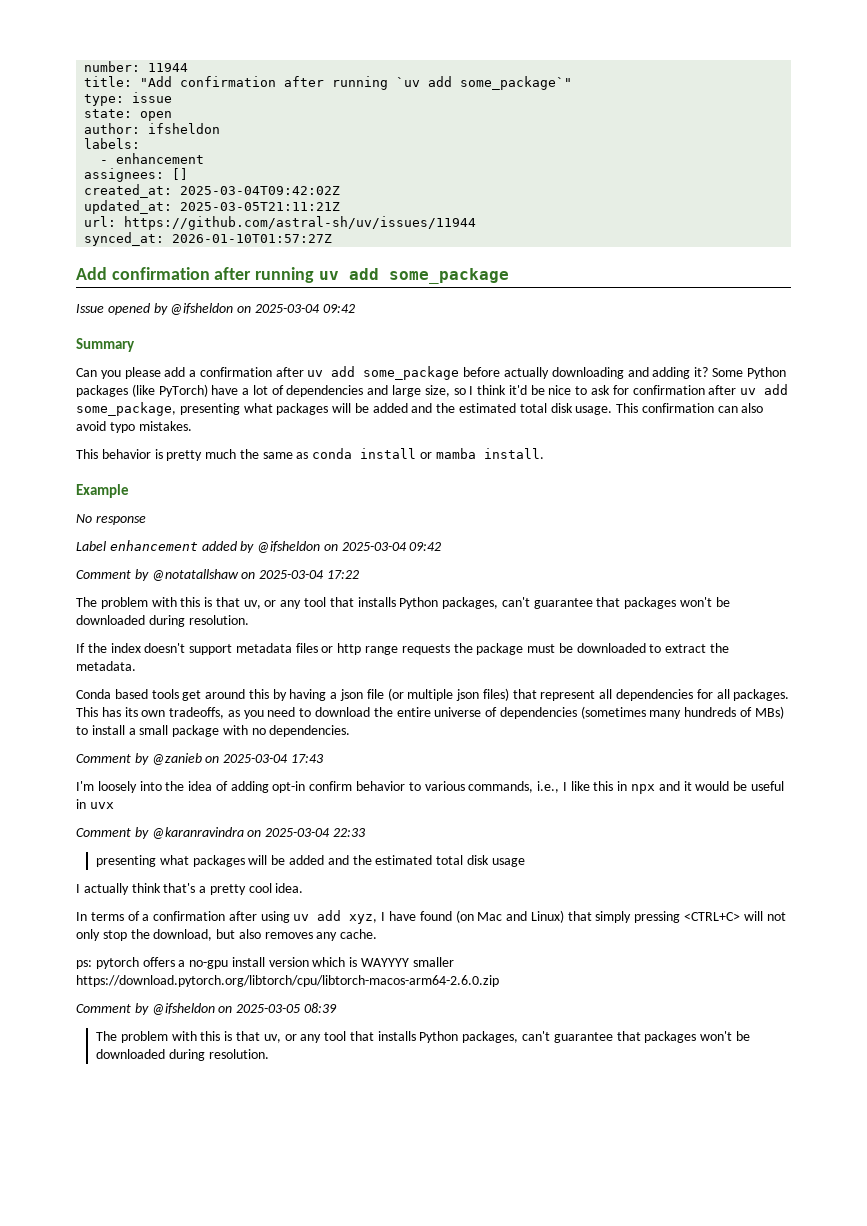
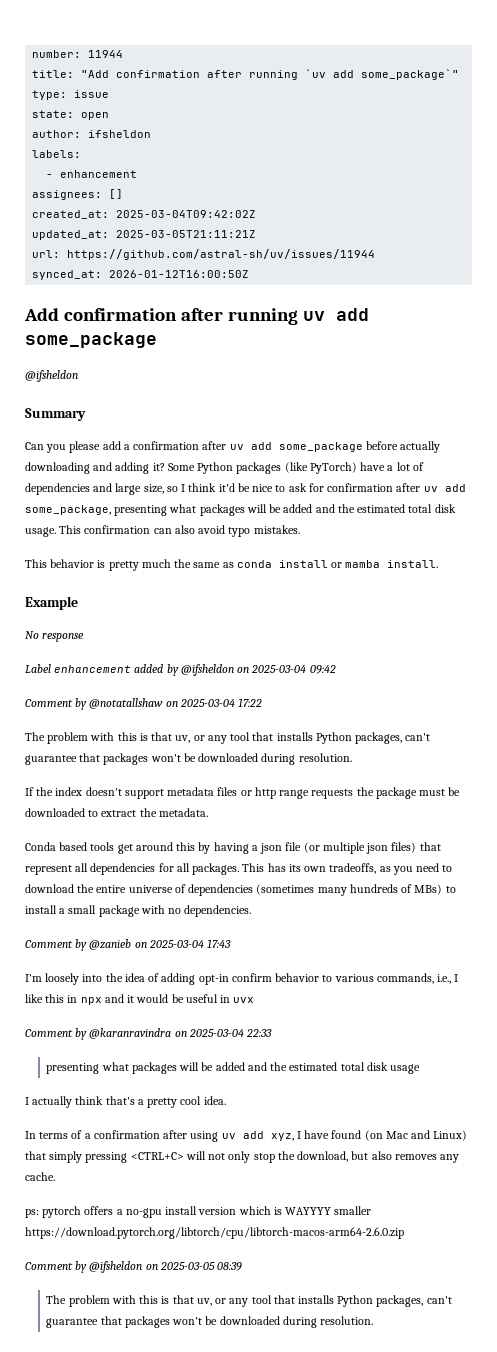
- synced_at: 2026-01-10T01:57:27Z
+ synced_at: 2026-01-12T16:00:50Z
  Add confirmation after running uv add some_package
- Issue opened by @ifsheldon on 2025-03-04 09:42
+ @ifsheldon

